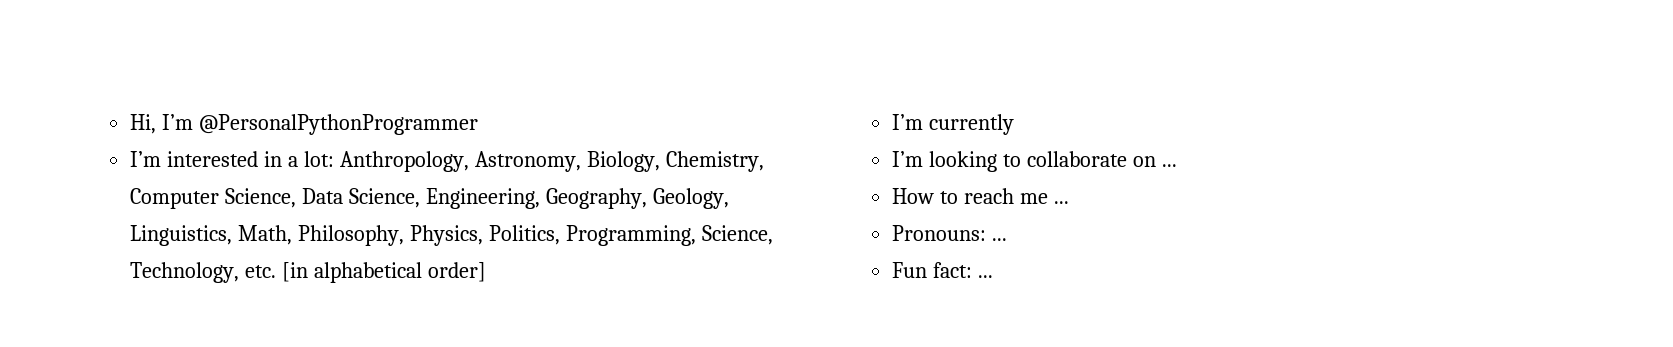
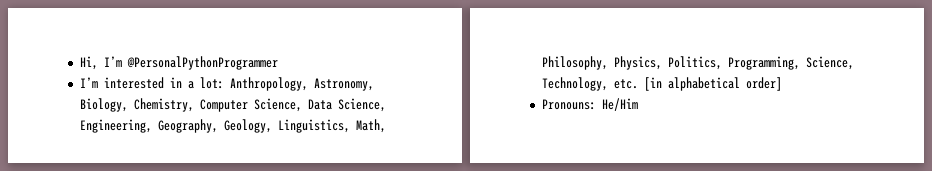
- I’m currently
- I’m looking to collaborate on ...
- How to reach me ...
- Pronouns: ...
- Fun fact: ...
+ Pronouns: He/Him

